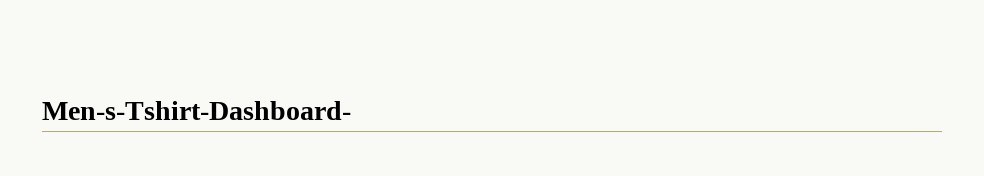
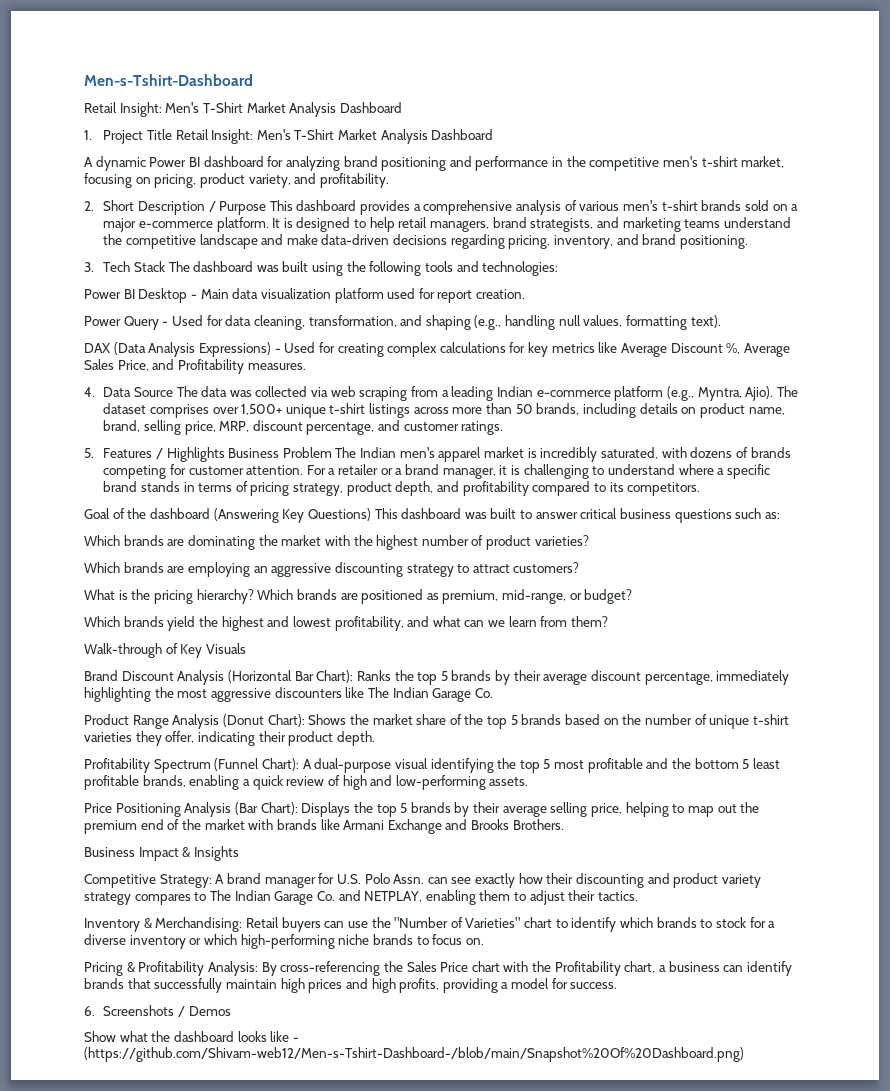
- Men-s-Tshirt-Dashboard-
+ Men-s-Tshirt-Dashboard
+ Retail Insight: Men's T-Shirt Market Analysis Dashboard
+ 1. Project Title Retail Insight: Men's T-Shirt Market Analysis Dashboard
+ A dynamic Power BI dashboard for analyzing brand positioning and performance in the competitive men's t-shirt market, focusing on pricing, product variety, and profitability.
+ 2. Short Description / Purpose This dashboard provides a comprehensive analysis of various men's t-shirt brands sold on a major e-commerce platform. It is designed to help retail managers, brand strategists, and marketing teams understand the competitive landscape and make data-driven decisions regarding pricing, inventory, and brand positioning.
+ 3. Tech Stack The dashboard was built using the following tools and technologies:
+ Power BI Desktop - Main data visualization platform used for report creation.
+ Power Query - Used for data cleaning, transformation, and shaping (e.g., handling null values, formatting text).
+ DAX (Data Analysis Expressions) - Used for creating complex calculations for key metrics like Average Discount %, Average Sales Price, and Profitability measures.
+ 4. Data Source The data was collected via web scraping from a leading Indian e-commerce platform (e.g., Myntra, Ajio). The dataset comprises over 1,500+ unique t-shirt listings across more than 50 brands, including details on product name, brand, selling price, MRP, discount percentage, and customer ratings.
+ 5. Features / Highlights Business Problem The Indian men's apparel market is incredibly saturated, with dozens of brands competing for customer attention. For a retailer or a brand manager, it is challenging to understand where a specific brand stands in terms of pricing strategy, product depth, and profitability compared to its competitors.
+ Goal of the dashboard (Answering Key Questions) This dashboard was built to answer critical business questions such as:
+ Which brands are dominating the market with the highest number of product varieties?
+ Which brands are employing an aggressive discounting strategy to attract customers?
+ What is the pricing hierarchy? Which brands are positioned as premium, mid-range, or budget?
+ Which brands yield the highest and lowest profitability, and what can we learn from them?
+ Walk-through of Key Visuals
+ Brand Discount Analysis (Horizontal Bar Chart): Ranks the top 5 brands by their average discount percentage, immediately highlighting the most aggressive discounters like The Indian Garage Co.
+ Product Range Analysis (Donut Chart): Shows the market share of the top 5 brands based on the number of unique t-shirt varieties they offer, indicating their product depth.
+ Profitability Spectrum (Funnel Chart): A dual-purpose visual identifying the top 5 most profitable and the bottom 5 least profitable brands, enabling a quick review of high and low-performing assets.
+ Price Positioning Analysis (Bar Chart): Displays the top 5 brands by their average selling price, helping to map out the premium end of the market with brands like Armani Exchange and Brooks Brothers.
+ Business Impact & Insights
+ Competitive Strategy: A brand manager for U.S. Polo Assn. can see exactly how their discounting and product variety strategy compares to The Indian Garage Co. and NETPLAY, enabling them to adjust their tactics.
+ Inventory & Merchandising: Retail buyers can use the "Number of Varieties" chart to identify which brands to stock for a diverse inventory or which high-performing niche brands to focus on.
+ Pricing & Profitability Analysis: By cross-referencing the Sales Price chart with the Profitability chart, a business can identify brands that successfully maintain high prices and high profits, providing a model for success.
+ 6. Screenshots / Demos
+ Show what the dashboard looks like - (https://github.com/Shivam-web12/Men-s-Tshirt-Dashboard-/blob/main/Snapshot%20Of%20Dashboard.png)

